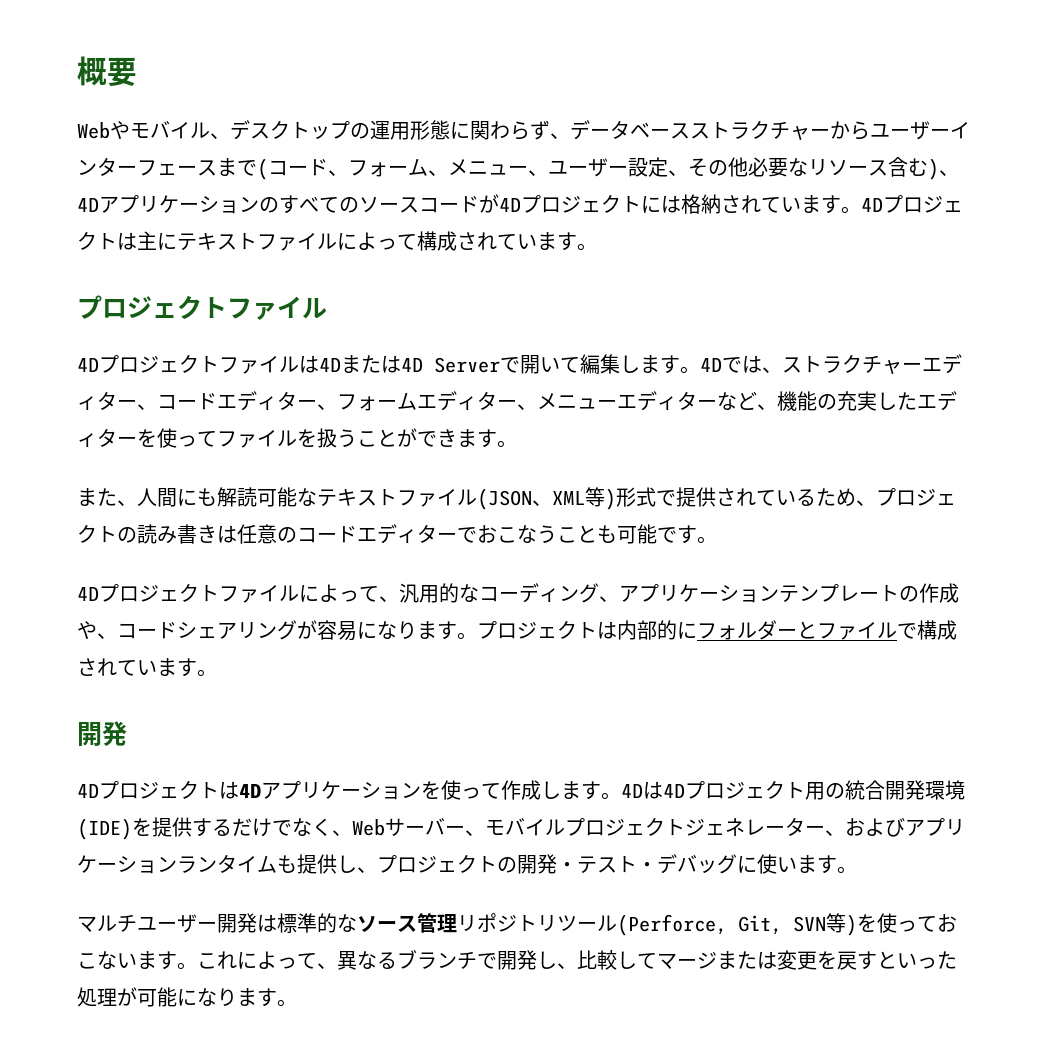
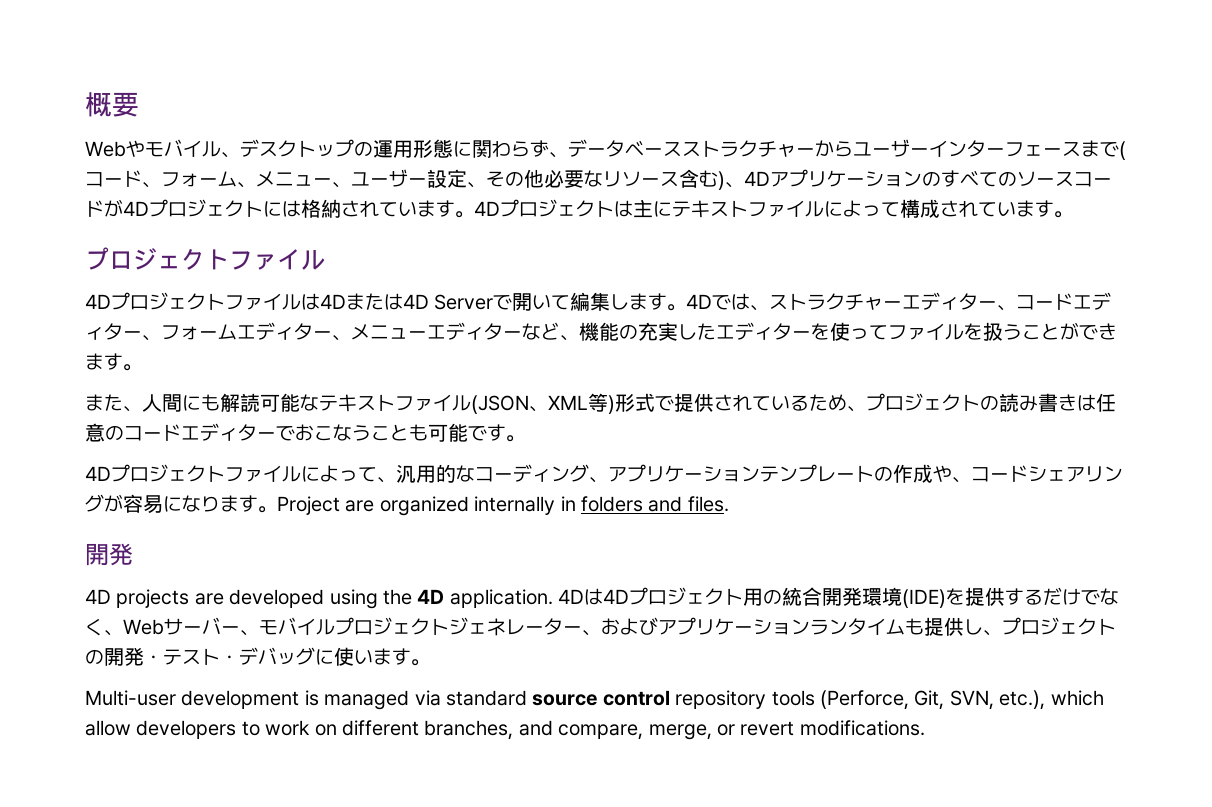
- プロジェクトは内部的にフォルダーとファイルで構成されています。
+ Project are organized internally in folders and files.
  開発
- 4Dプロジェクトは4Dアプリケーションを使って作成します。
+ 4D projects are developed using the 4D application.
- マルチユーザー開発は標準的なソース管理リポジトリツール(Perforce, Git, SVN等)を使っておこないます。これによって、異なるブランチで開発し、比較してマージまたは変更を戻すといった処理が可能になります。
+ Multi-user development is managed via standard source control repository tools (Perforce, Git, SVN, etc.), which allow developers to work on different branches, and compare, merge, or revert modifications.

